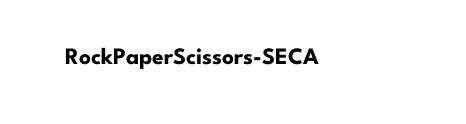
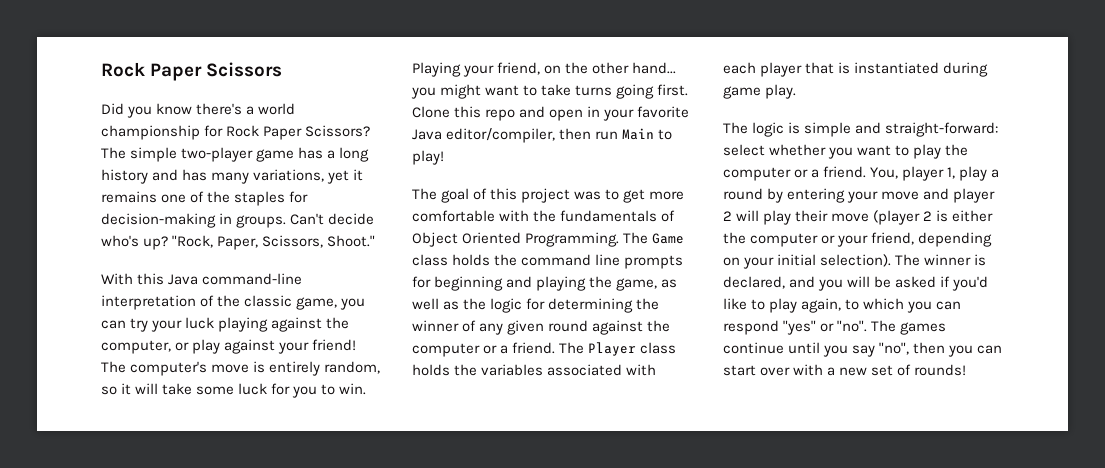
- RockPaperScissors-SECA
+ Rock Paper Scissors
+ Did you know there's a world championship for Rock Paper Scissors? The simple two-player game has a long history and has many variations, yet it remains one of the staples for decision-making in groups. Can't decide who's up? "Rock, Paper, Scissors, Shoot."
+ With this Java command-line interpretation of the classic game, you can try your luck playing against the computer, or play against your friend! The computer's move is entirely random, so it will take some luck for you to win. Playing your friend, on the other hand... you might want to take turns going first. Clone this repo and open in your favorite Java editor/compiler, then run Main to play!
+ The goal of this project was to get more comfortable with the fundamentals of Object Oriented Programming. The Game class holds the command line prompts for beginning and playing the game, as well as the logic for determining the winner of any given round against the computer or a friend. The Player class holds the variables associated with each player that is instantiated during game play.
+ The logic is simple and straight-forward: select whether you want to play the computer or a friend. You, player 1, play a round by entering your move and player 2 will play their move (player 2 is either the computer or your friend, depending on your initial selection). The winner is declared, and you will be asked if you'd like to play again, to which you can respond "yes" or "no". The games continue until you say "no", then you can start over with a new set of rounds!

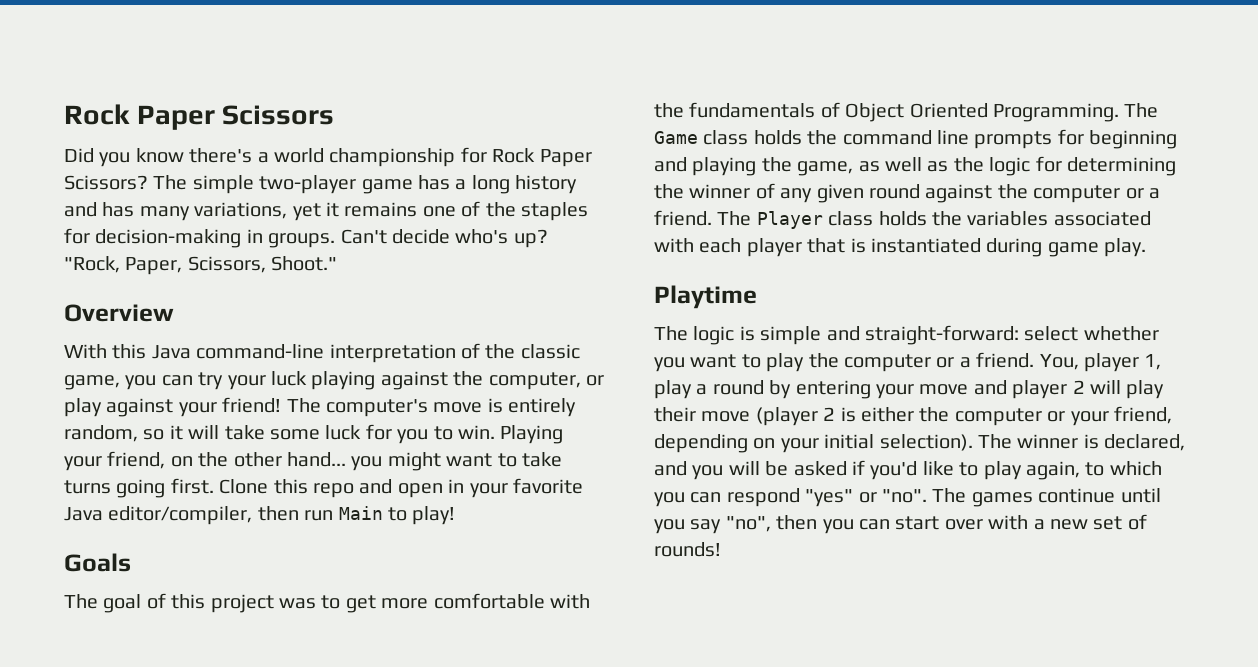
+ Overview
+ Goals
+ Playtime

